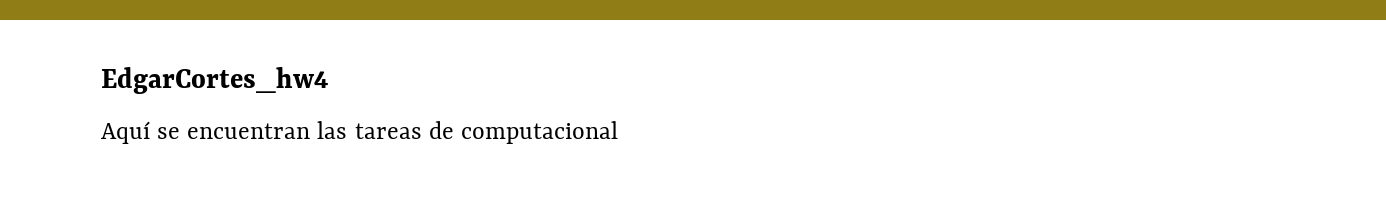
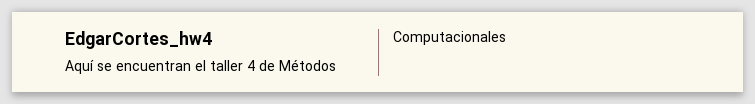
- Aquí se encuentran las tareas de computacional
+ Aquí se encuentran el taller 4 de Métodos Computacionales

